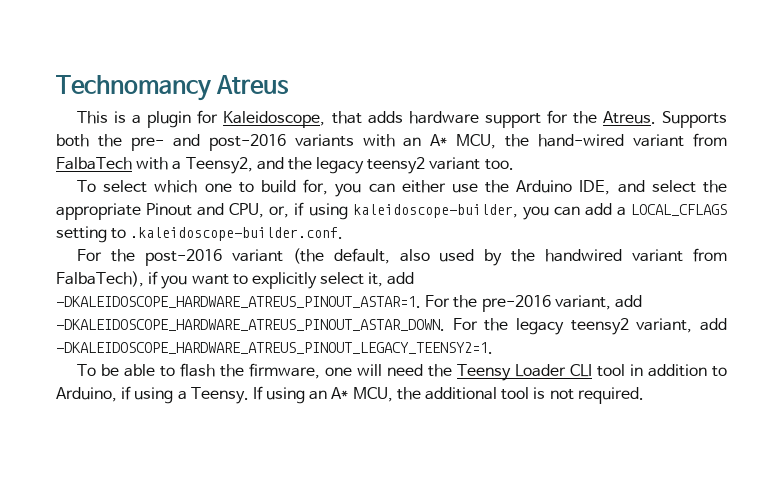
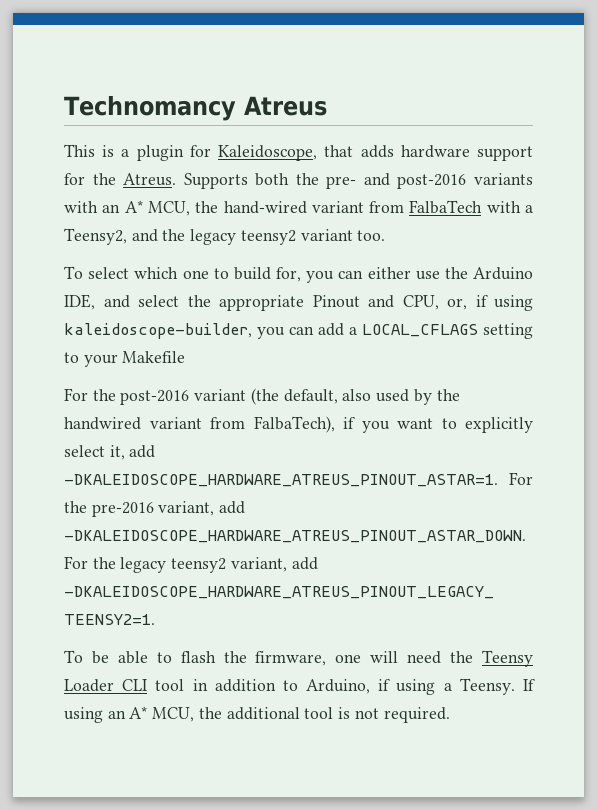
- To select which one to build for, you can either use the Arduino IDE, and select the appropriate Pinout and CPU, or, if using kaleidoscope-builder, you can add a LOCAL_CFLAGS setting to .kaleidoscope-builder.conf.
+ To select which one to build for, you can either use the Arduino IDE, and select the appropriate Pinout and CPU, or, if using kaleidoscope-builder, you can add a LOCAL_CFLAGS setting to your Makefile

